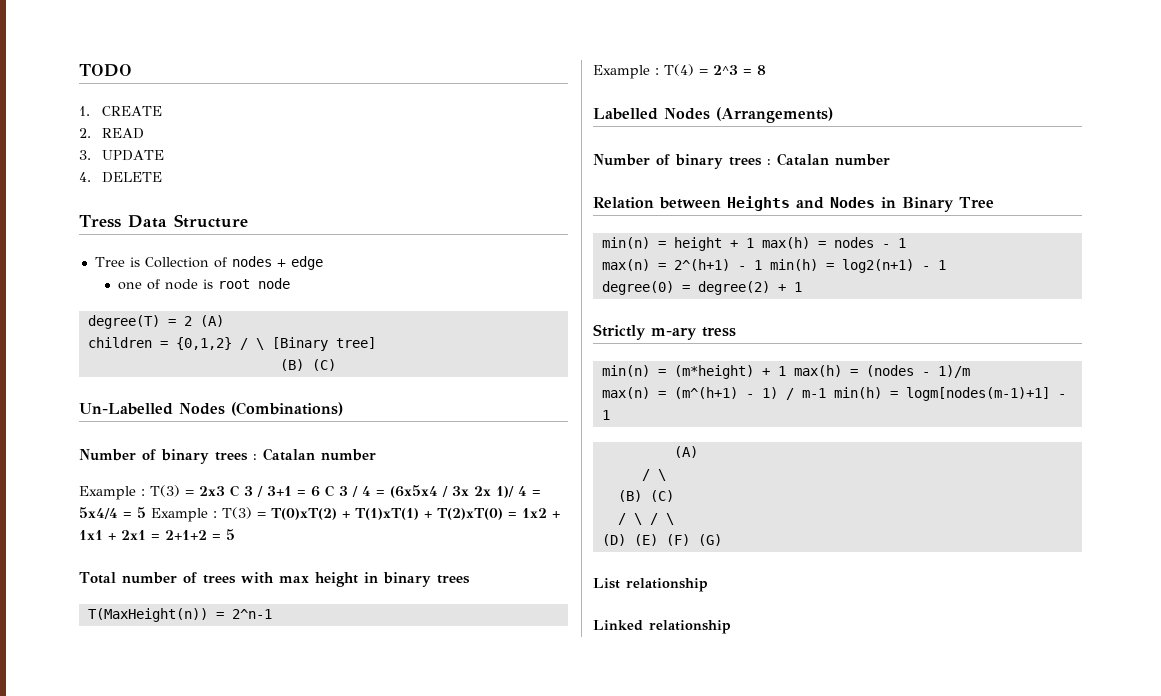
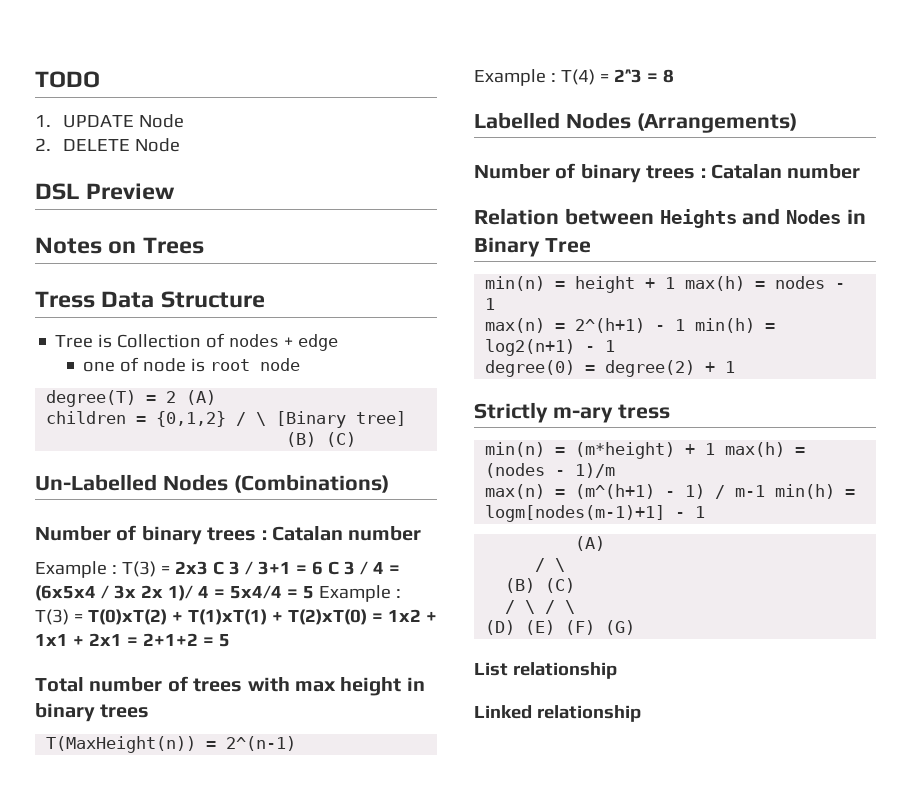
- 1. CREATE
- 2. READ
- 3. UPDATE
- 4. DELETE
+ 1. UPDATE Node
+ 2. DELETE Node
+ DSL Preview
+ Notes on Trees
- T(MaxHeight(n)) = 2^n-1
+ T(MaxHeight(n)) = 2^(n-1)

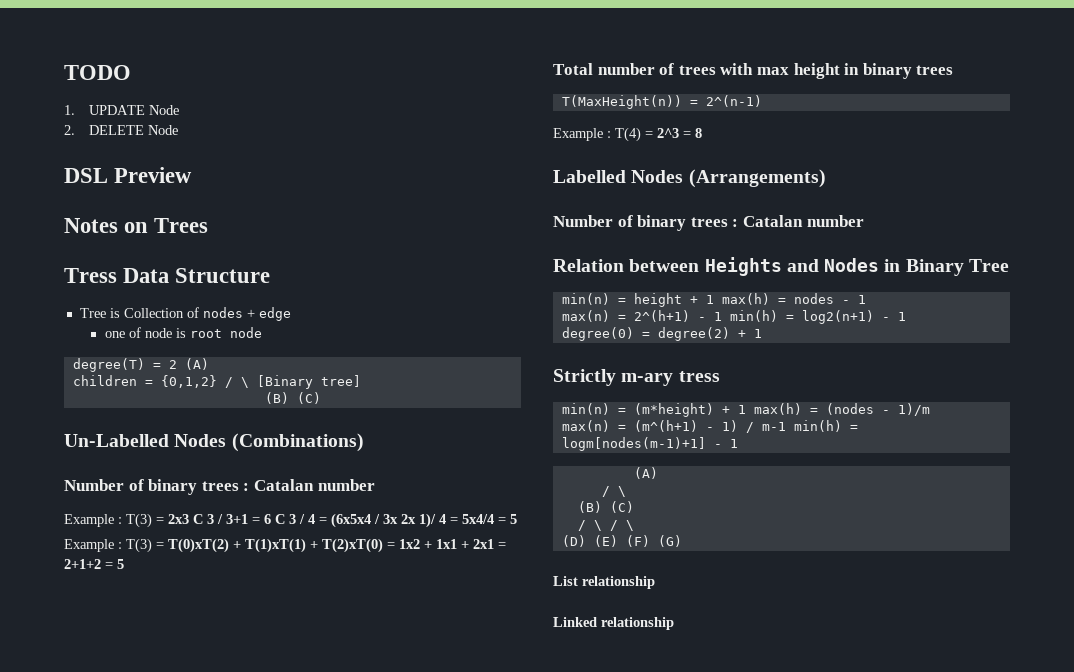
- Example : T(3) = 2x3 C 3 / 3+1 = 6 C 3 / 4 = (6x5x4 / 3x 2x 1)/ 4 = 5x4/4 = 5 Example : T(3) = T(0)xT(2) + T(1)xT(1) + T(2)xT(0) = 1x2 + 1x1 + 2x1 = 2+1+2 = 5
+ Example : T(3) = 2x3 C 3 / 3+1 = 6 C 3 / 4 = (6x5x4 / 3x 2x 1)/ 4 = 5x4/4 = 5
+ Example : T(3) = T(0)xT(2) + T(1)xT(1) + T(2)xT(0) = 1x2 + 1x1 + 2x1 = 2+1+2 = 5

